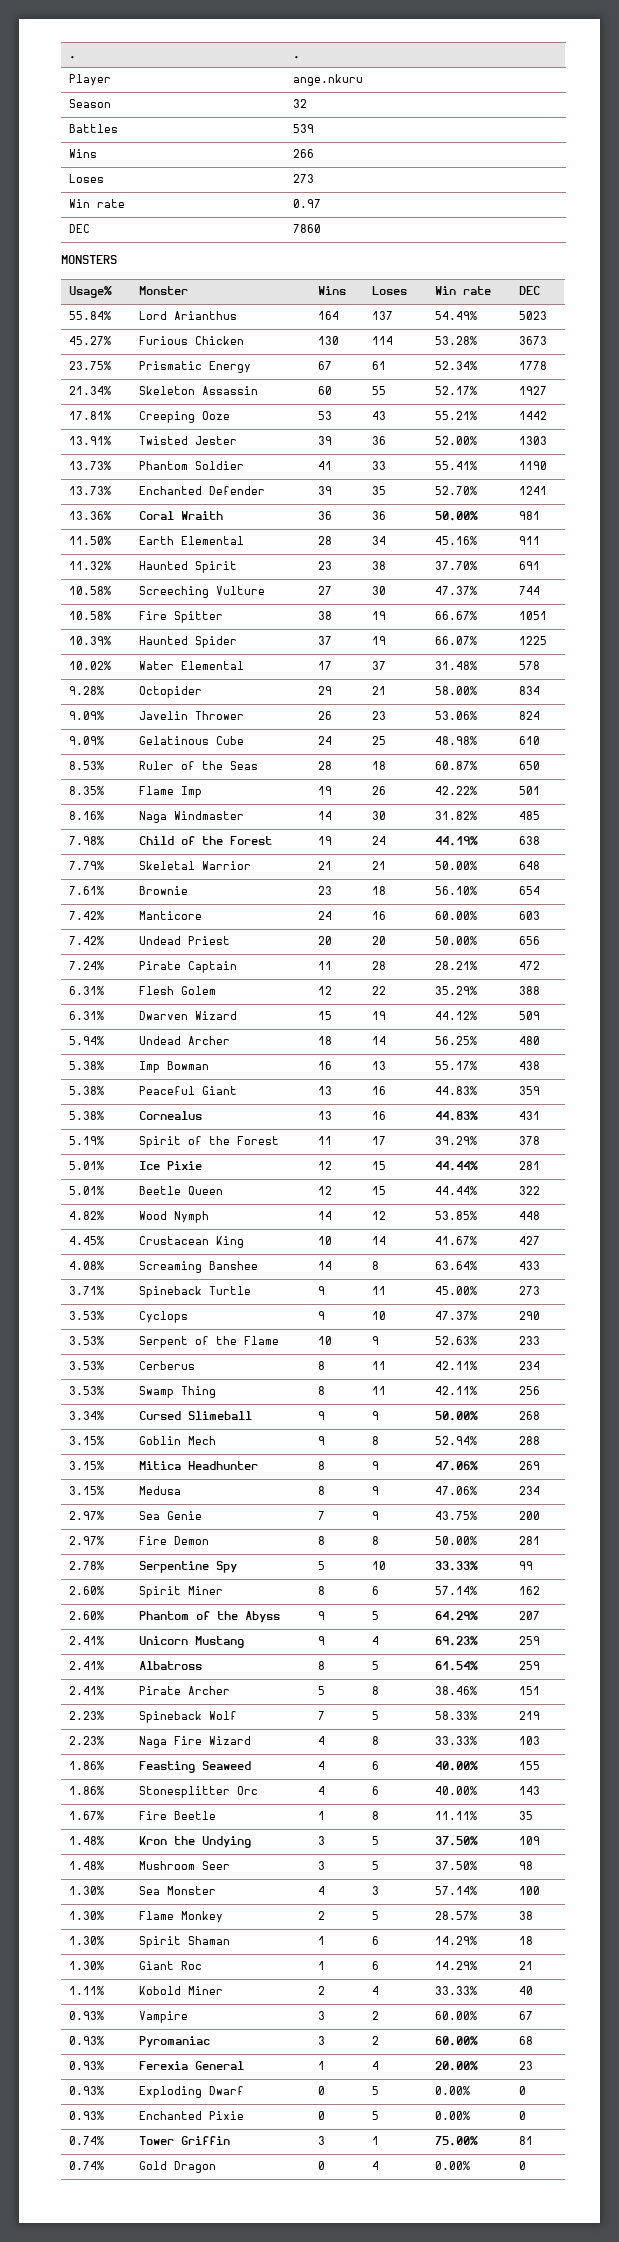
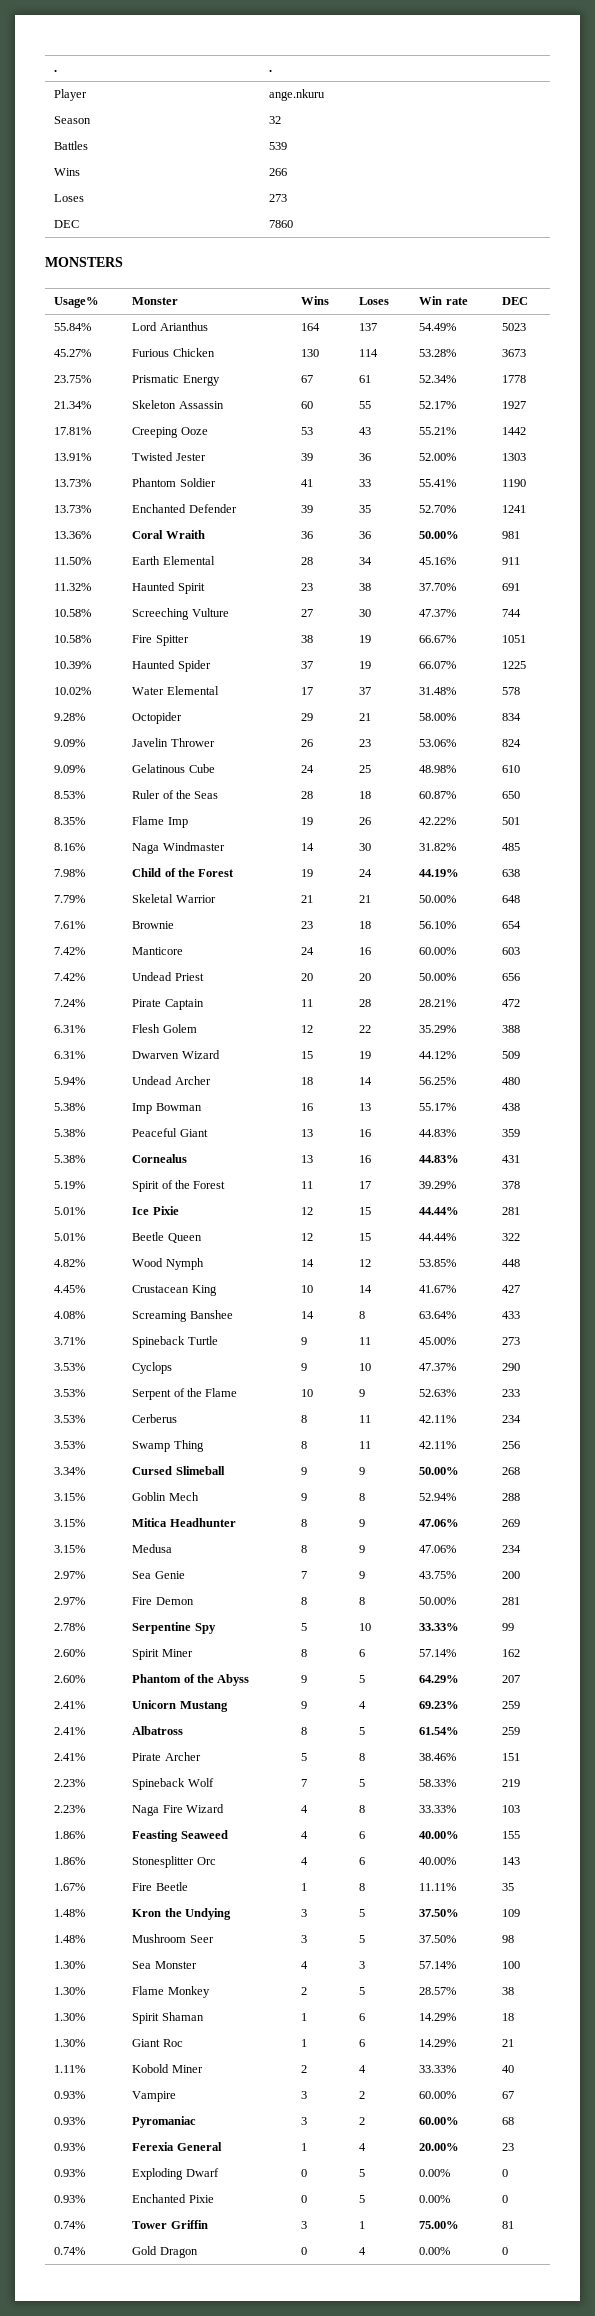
- Win rate | 0.97

